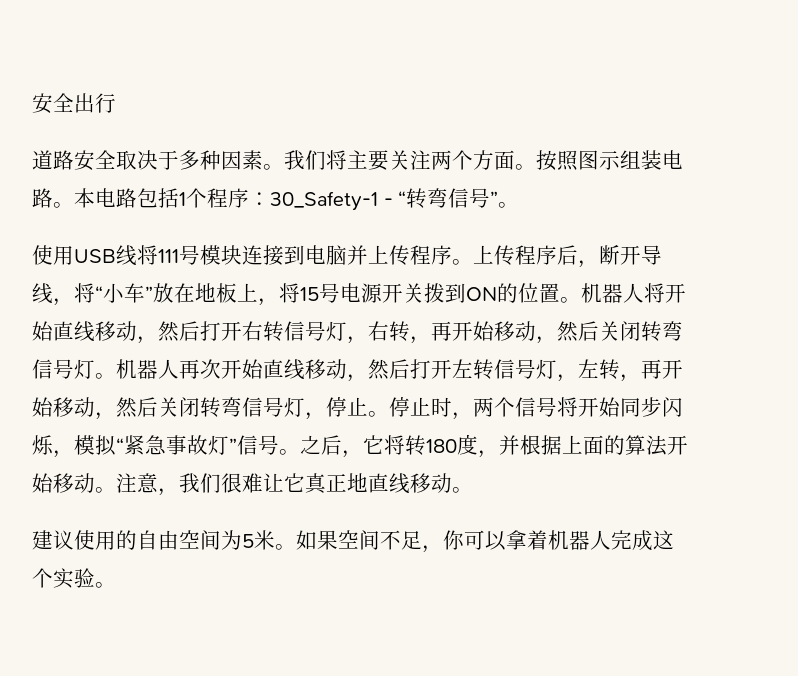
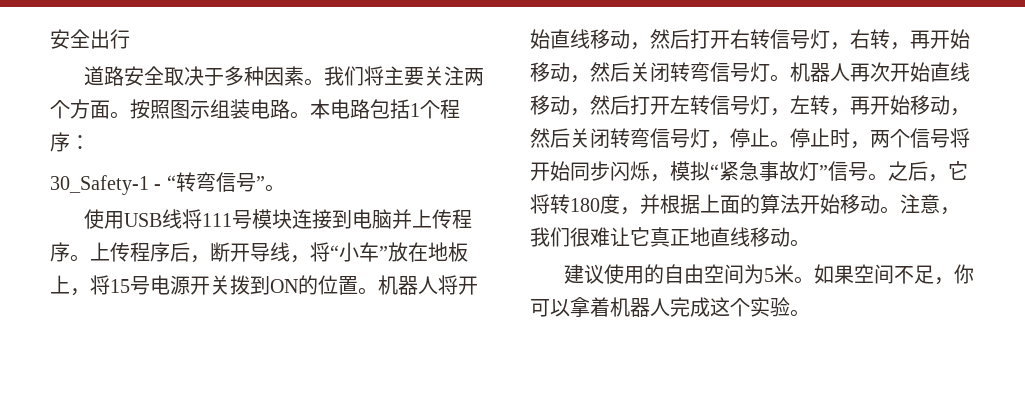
- 本电路包括1个程序：30_Safety-1 - “转弯信号”。
+ 本电路包括1个程序：
+ 30_Safety-1 - “转弯信号”。

